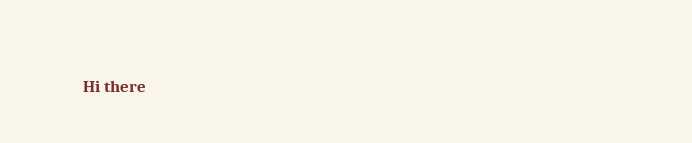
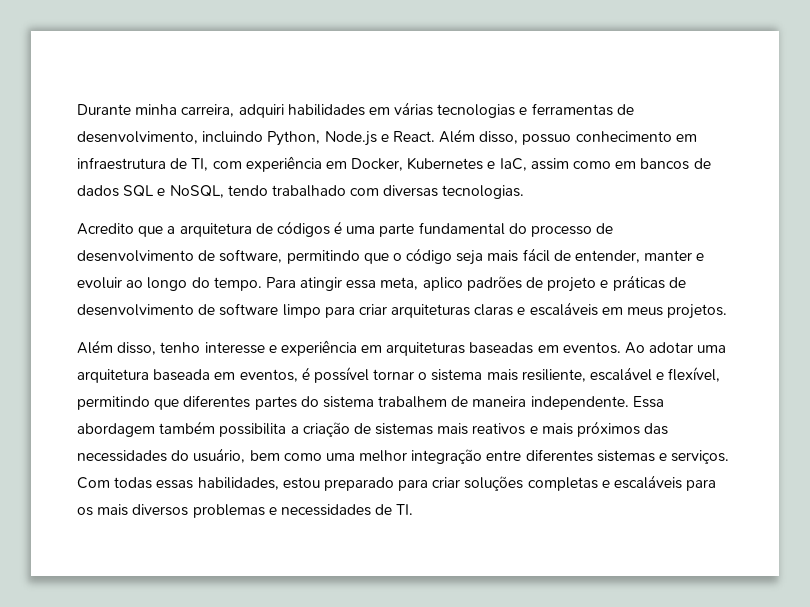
- Hi there
+ Durante minha carreira, adquiri habilidades em várias tecnologias e ferramentas de desenvolvimento, incluindo Python, Node.js e React. Além disso, possuo conhecimento em infraestrutura de TI, com experiência em Docker, Kubernetes e IaC, assim como em bancos de dados SQL e NoSQL, tendo trabalhado com diversas tecnologias.
+ Acredito que a arquitetura de códigos é uma parte fundamental do processo de desenvolvimento de software, permitindo que o código seja mais fácil de entender, manter e evoluir ao longo do tempo. Para atingir essa meta, aplico padrões de projeto e práticas de desenvolvimento de software limpo para criar arquiteturas claras e escaláveis em meus projetos.
+ Além disso, tenho interesse e experiência em arquiteturas baseadas em eventos. Ao adotar uma arquitetura baseada em eventos, é possível tornar o sistema mais resiliente, escalável e flexível, permitindo que diferentes partes do sistema trabalhem de maneira independente. Essa abordagem também possibilita a criação de sistemas mais reativos e mais próximos das necessidades do usuário, bem como uma melhor integração entre diferentes sistemas e serviços. Com todas essas habilidades, estou preparado para criar soluções completas e escaláveis para os mais diversos problemas e necessidades de TI.

